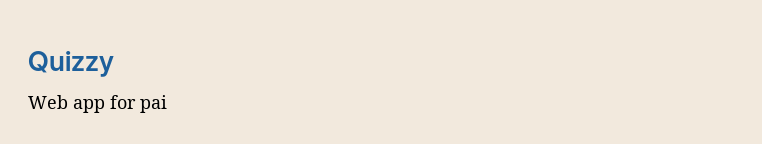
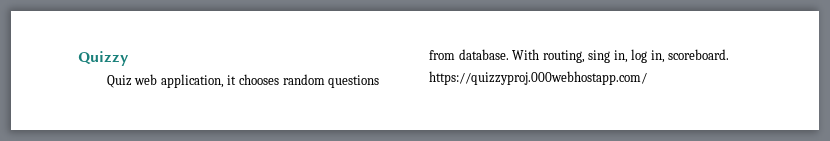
- Web app for pai
+ Quiz web application, it chooses random questions from database. With routing, sing in, log in, scoreboard.
+ https://quizzyproj.000webhostapp.com/

